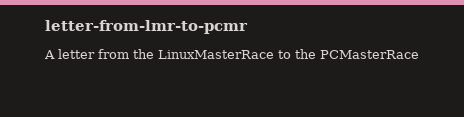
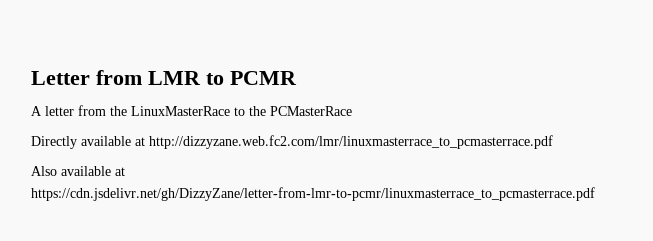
- letter-from-lmr-to-pcmr
+ Letter from LMR to PCMR
+ Directly available at http://dizzyzane.web.fc2.com/lmr/linuxmasterrace_to_pcmasterrace.pdf
+ Also available at https://cdn.jsdelivr.net/gh/DizzyZane/letter-from-lmr-to-pcmr/linuxmasterrace_to_pcmasterrace.pdf

